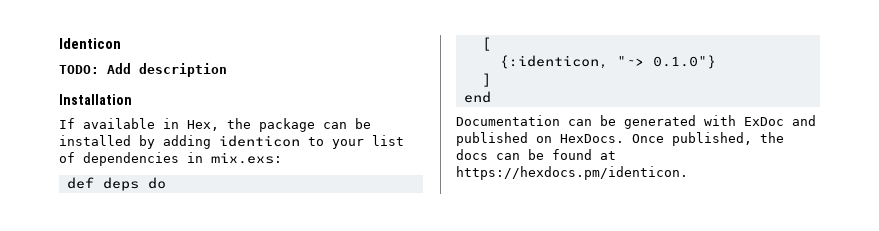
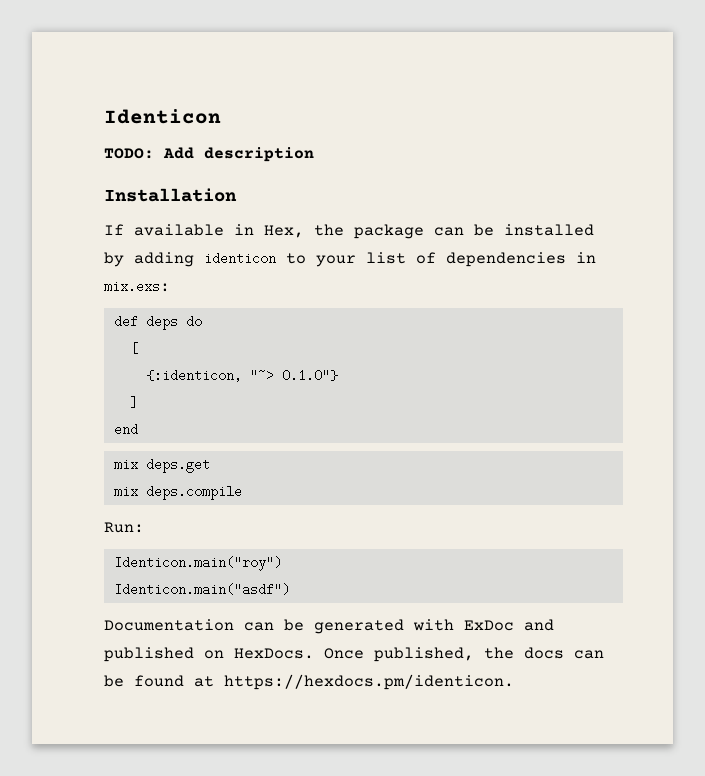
+ mix deps.get
+ mix deps.compile
+ Run:
+ Identicon.main("roy")
+ Identicon.main("asdf")

